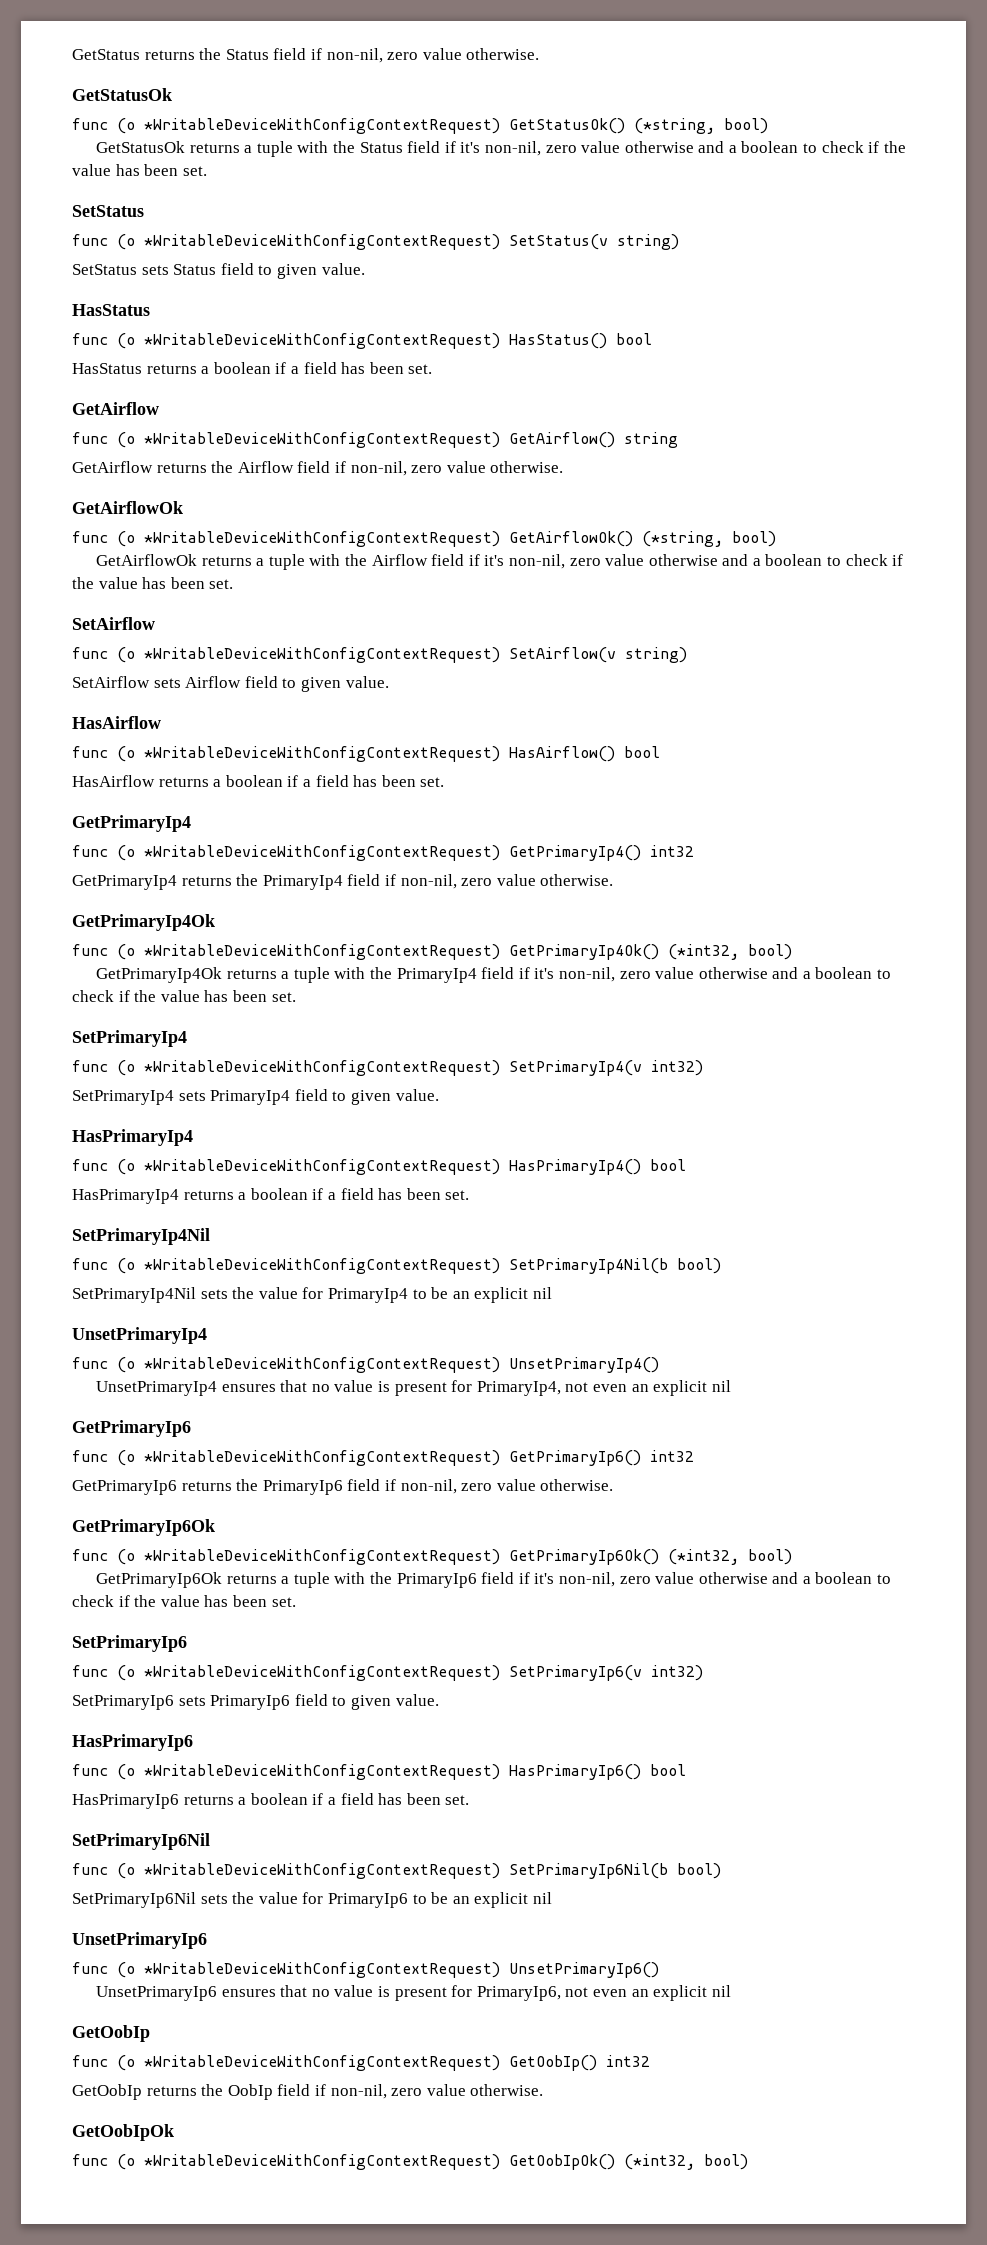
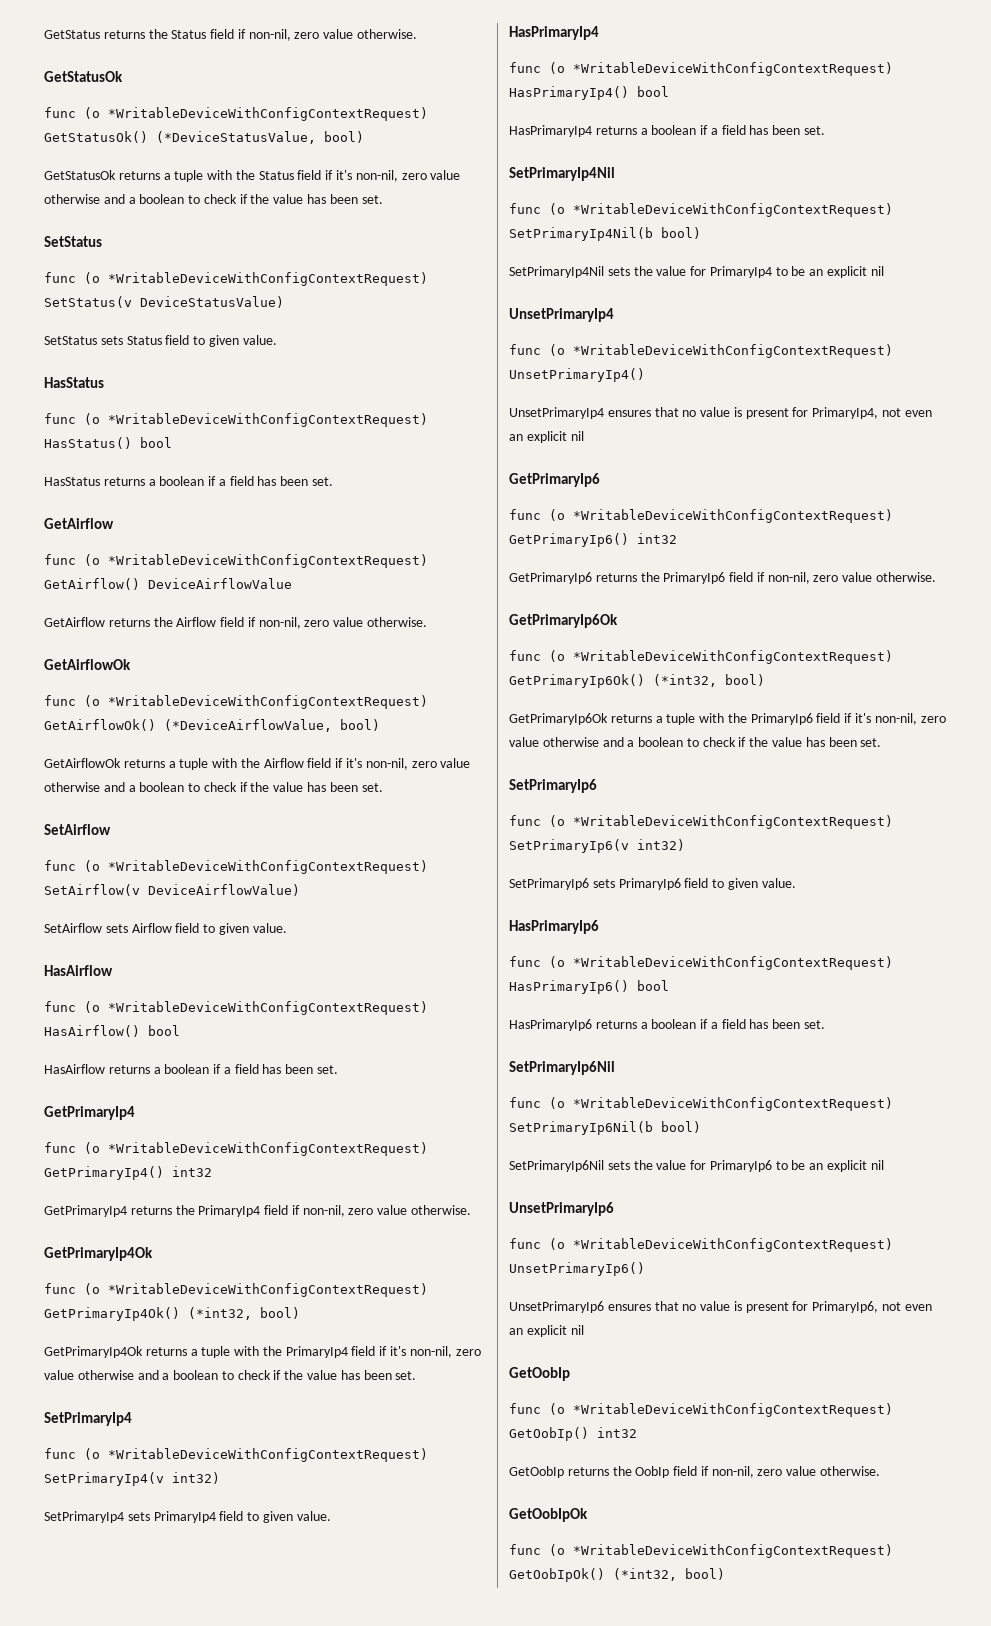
- func (o *WritableDeviceWithConfigContextRequest) GetStatusOk() (*string, bool)
+ func (o *WritableDeviceWithConfigContextRequest) GetStatusOk() (*DeviceStatusValue, bool)
- func (o *WritableDeviceWithConfigContextRequest) SetStatus(v string)
+ func (o *WritableDeviceWithConfigContextRequest) SetStatus(v DeviceStatusValue)
- func (o *WritableDeviceWithConfigContextRequest) GetAirflow() string
+ func (o *WritableDeviceWithConfigContextRequest) GetAirflow() DeviceAirflowValue
- func (o *WritableDeviceWithConfigContextRequest) GetAirflowOk() (*string, bool)
+ func (o *WritableDeviceWithConfigContextRequest) GetAirflowOk() (*DeviceAirflowValue, bool)
- func (o *WritableDeviceWithConfigContextRequest) SetAirflow(v string)
+ func (o *WritableDeviceWithConfigContextRequest) SetAirflow(v DeviceAirflowValue)

